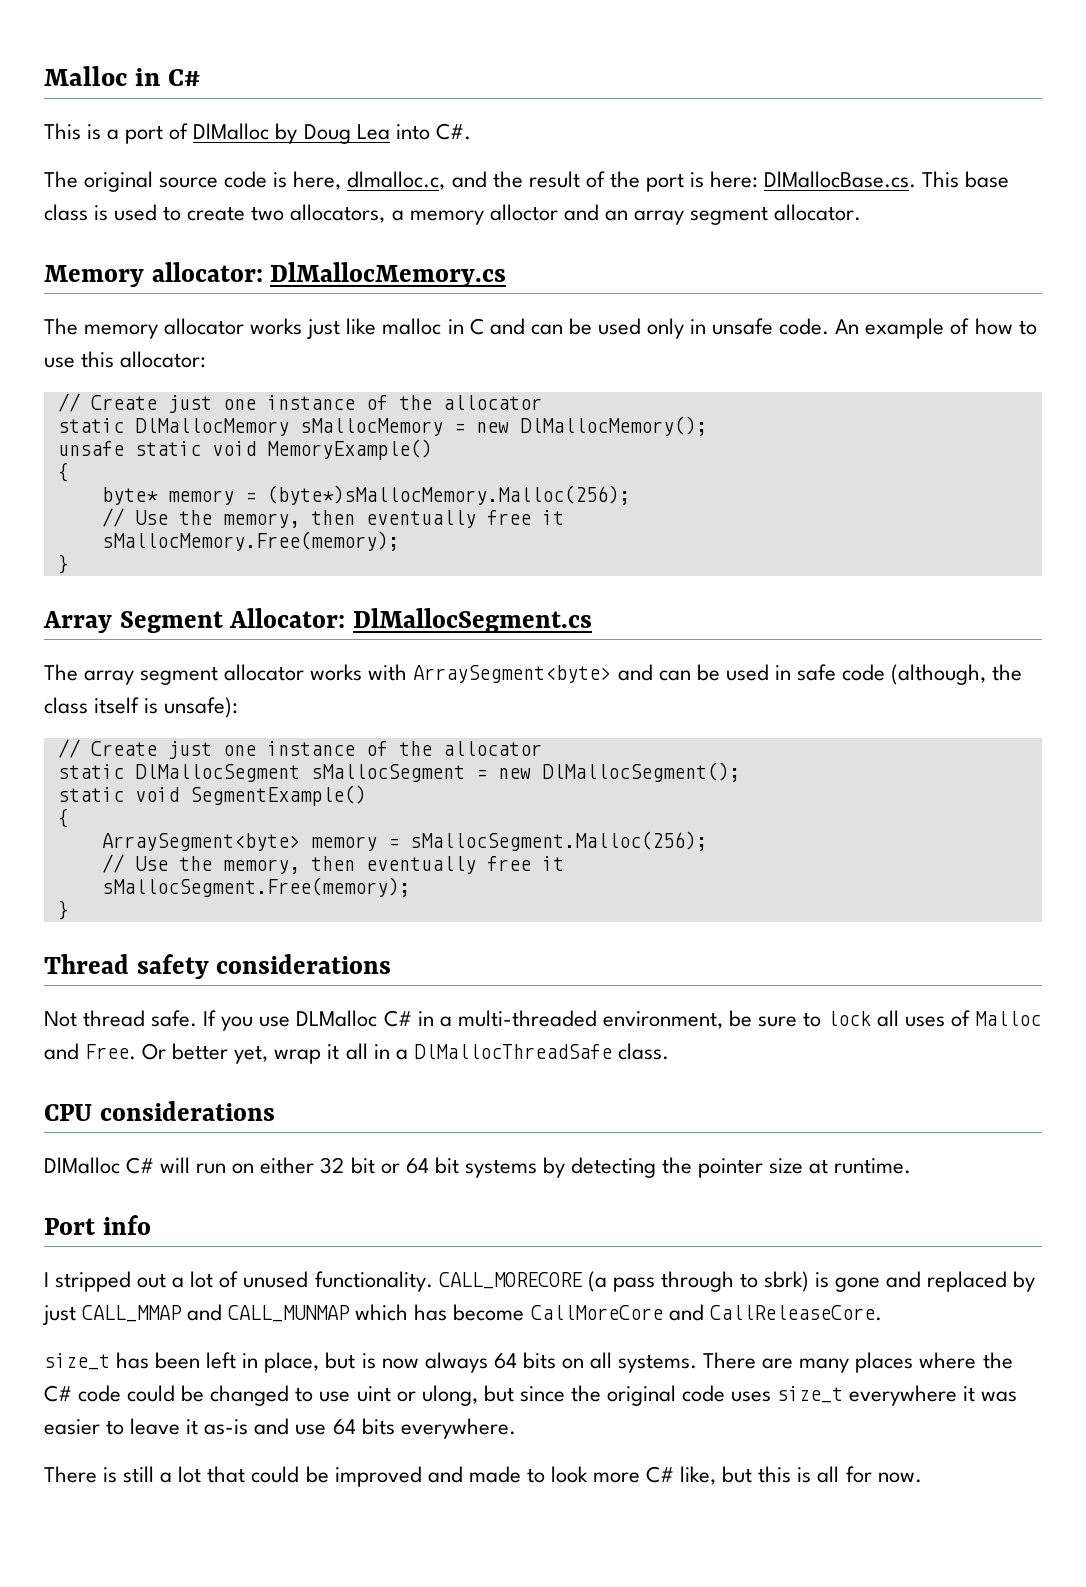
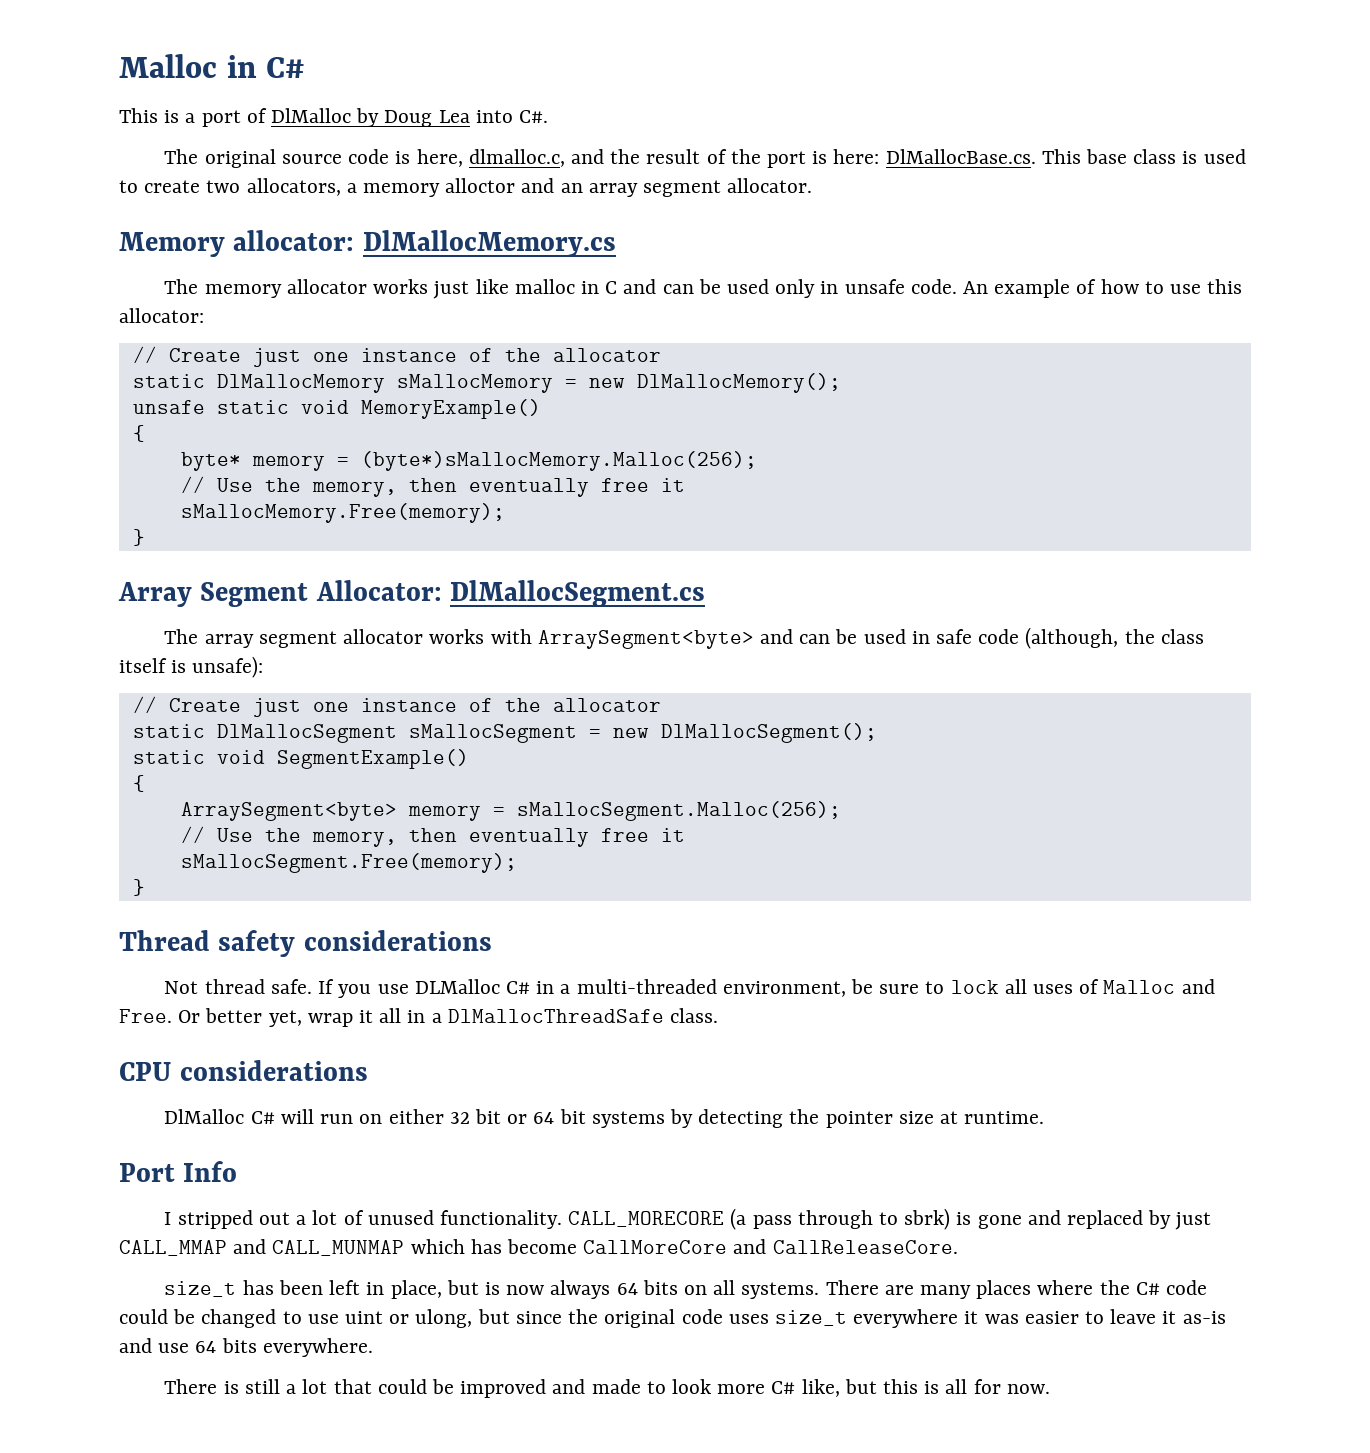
- Port info
+ Port Info

